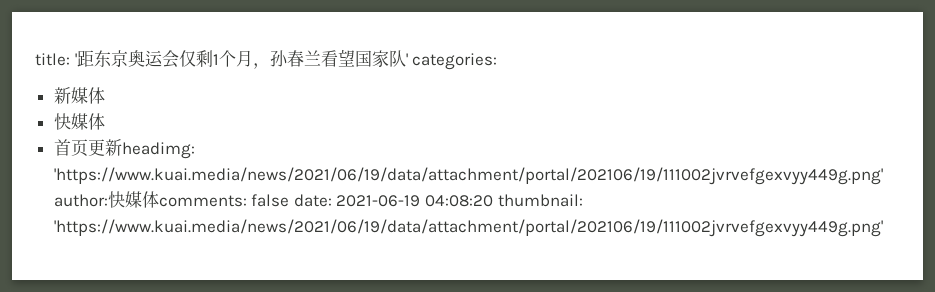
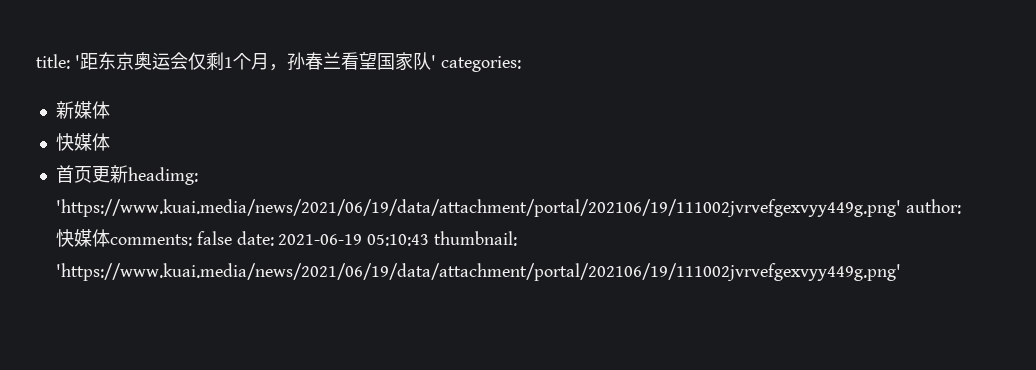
- 首页更新headimg: 'https://www.kuai.media/news/2021/06/19/data/attachment/portal/202106/19/111002jvrvefgexvyy449g.png' author:快媒体comments: false date: 2021-06-19 04:08:20 thumbnail: 'https://www.kuai.media/news/2021/06/19/data/attachment/portal/202106/19/111002jvrvefgexvyy449g.png'
+ 首页更新headimg: 'https://www.kuai.media/news/2021/06/19/data/attachment/portal/202106/19/111002jvrvefgexvyy449g.png' author:快媒体comments: false date: 2021-06-19 05:10:43 thumbnail: 'https://www.kuai.media/news/2021/06/19/data/attachment/portal/202106/19/111002jvrvefgexvyy449g.png'

